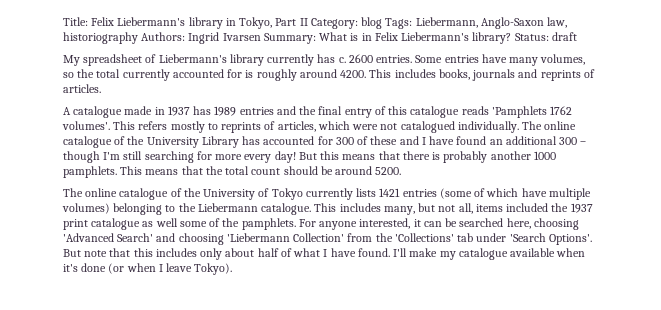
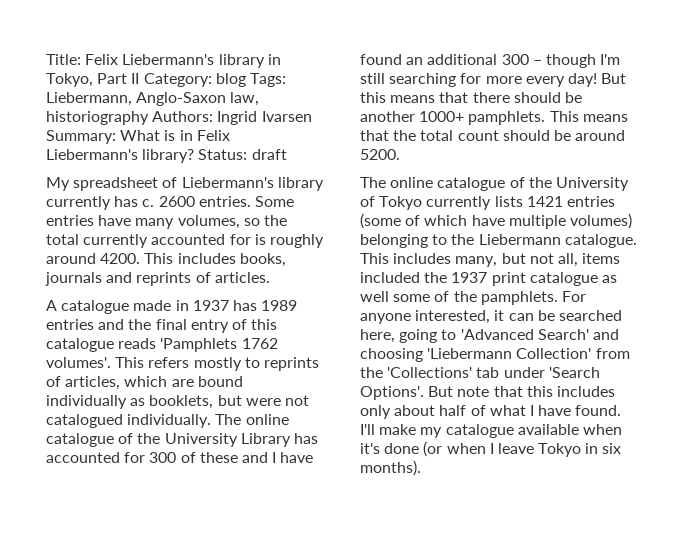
- This refers mostly to reprints of articles, which were not catalogued individually.
+ This refers mostly to reprints of articles, which are bound individually as booklets, but were not catalogued individually.
- But this means that there is probably another 1000 pamphlets.
+ But this means that there should be another 1000+ pamphlets.
- For anyone interested, it can be searched here, choosing 'Advanced Search' and choosing 'Liebermann Collection' from the 'Collections' tab under 'Search Options'.
+ For anyone interested, it can be searched here, going to 'Advanced Search' and choosing 'Liebermann Collection' from the 'Collections' tab under 'Search Options'.
- I'll make my catalogue available when it's done (or when I leave Tokyo).
+ I'll make my catalogue available when it's done (or when I leave Tokyo in six months).

